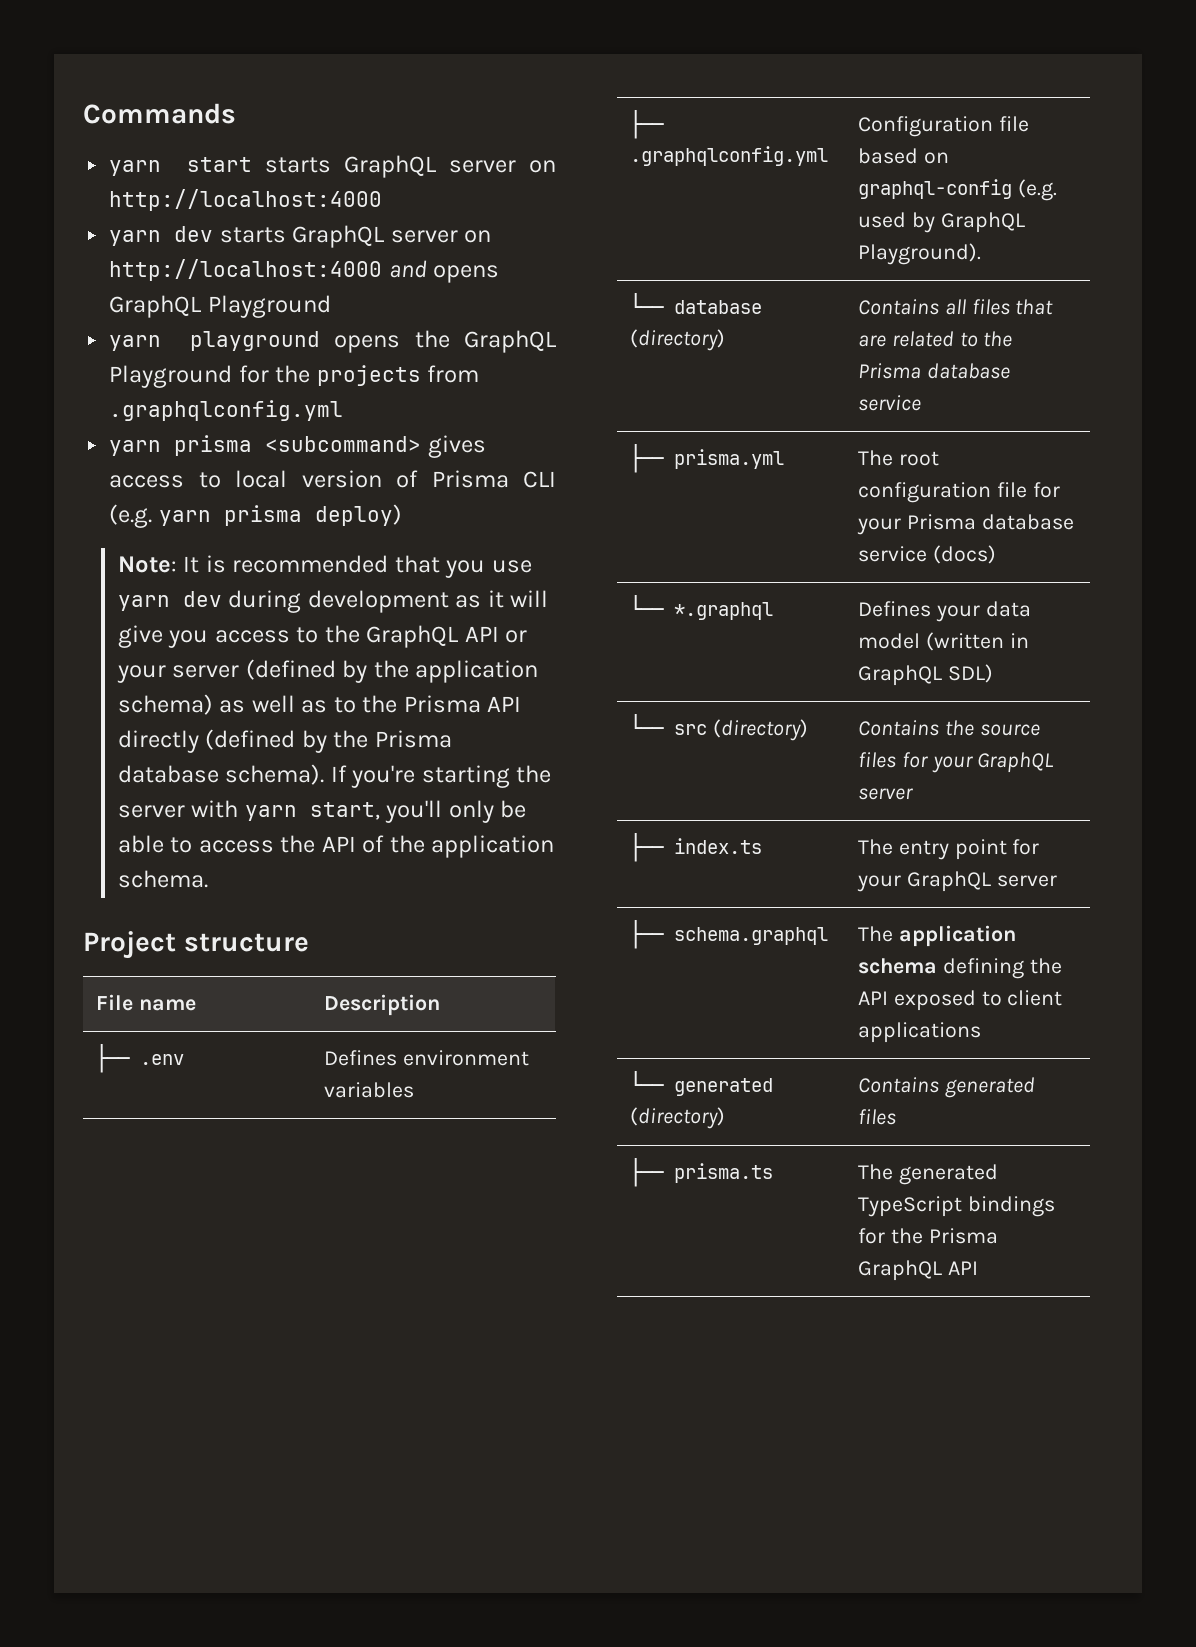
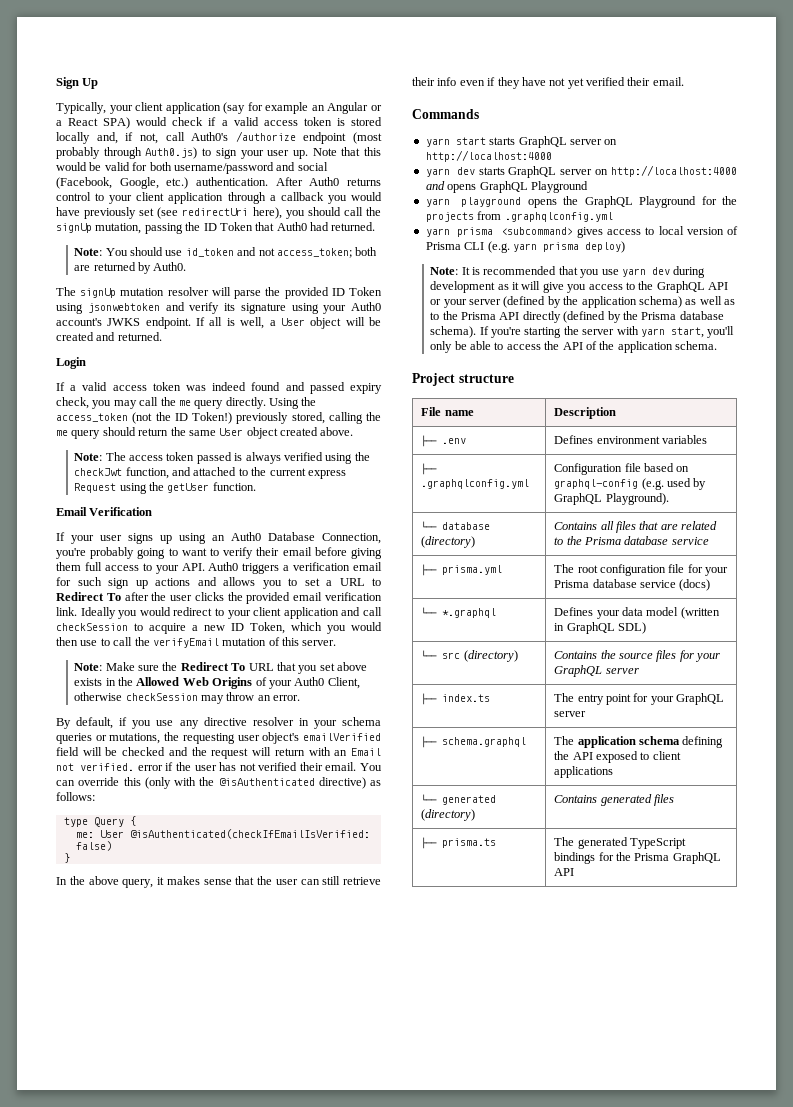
+ Sign Up
+ Typically, your client application (say for example an Angular or a React SPA) would check if a valid access token is stored locally and, if not, call Auth0's /authorize endpoint (most probably through Auth0.js) to sign your user up. Note that this would be valid for both username/password and social (Facebook, Google, etc.) authentication. After Auth0 returns control to your client application through a callback you would have previously set (see redirectUri here), you should call the signUp mutation, passing the ID Token that Auth0 had returned.
+ Note: You should use id_token and not access_token; both are returned by Auth0.
+ The signUp mutation resolver will parse the provided ID Token using jsonwebtoken and verify its signature using your Auth0 account's JWKS endpoint. If all is well, a User object will be created and returned.
+ Login
+ If a valid access token was indeed found and passed expiry check, you may call the me query directly. Using the access_token (not the ID Token!) previously stored, calling the me query should return the same User object created above.
+ Note: The access token passed is always verified using the checkJwt function, and attached to the current express Request using the getUser function.
+ Email Verification
+ If your user signs up using an Auth0 Database Connection, you're probably going to want to verify their email before giving them full access to your API. Auth0 triggers a verification email for such sign up actions and allows you to set a URL to Redirect To after the user clicks the provided email verification link. Ideally you would redirect to your client application and call checkSession to acquire a new ID Token, which you would then use to call the verifyEmail mutation of this server.
+ Note: Make sure the Redirect To URL that you set above exists in the Allowed Web Origins of your Auth0 Client, otherwise checkSession may throw an error.
+ By default, if you use any directive resolver in your schema queries or mutations, the requesting user object's emailVerified field will be checked and the request will return with an Email not verified. error if the user has not verified their email. You can override this (only with the @isAuthenticated directive) as follows:
+ type Query {
+ me: User @isAuthenticated(checkIfEmailIsVerified: false)
+ }
+ In the above query, it makes sense that the user can still retrieve their info even if they have not yet verified their email.

